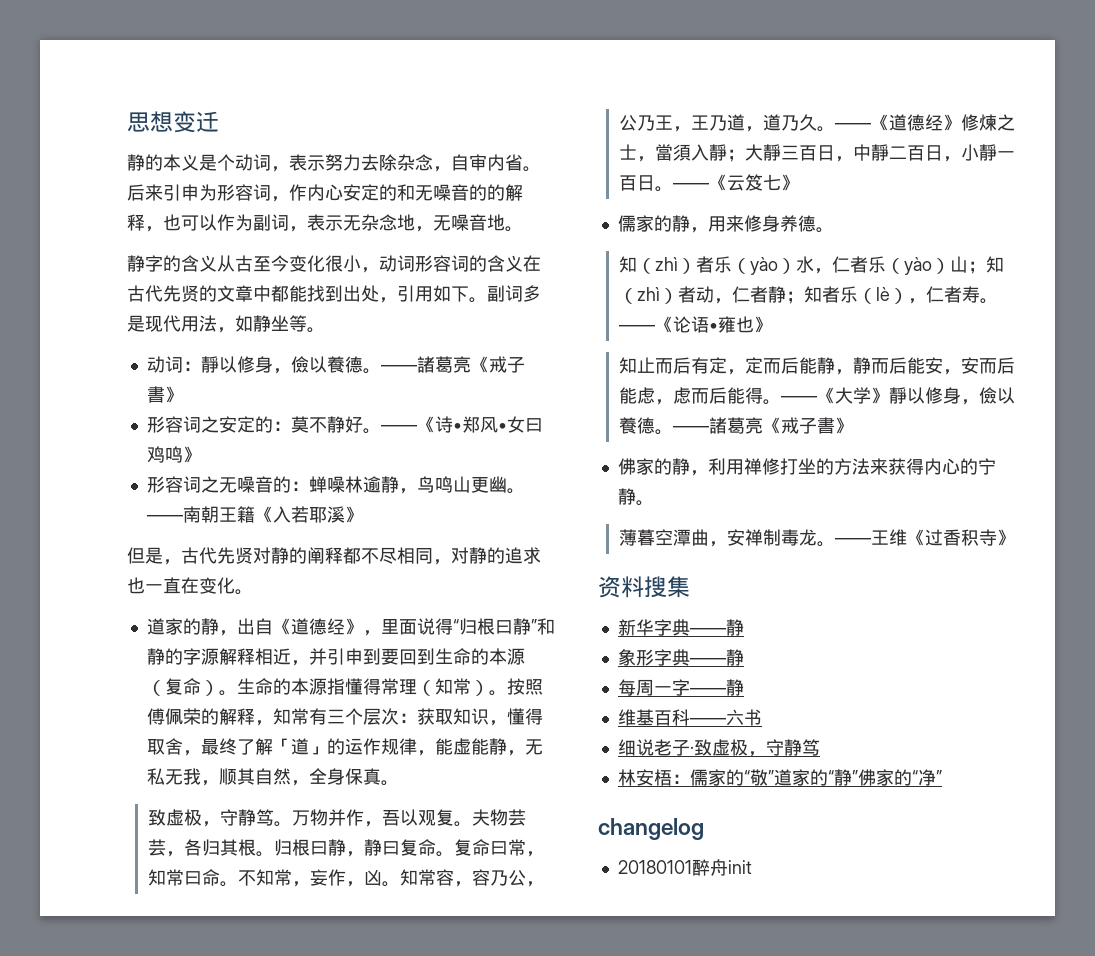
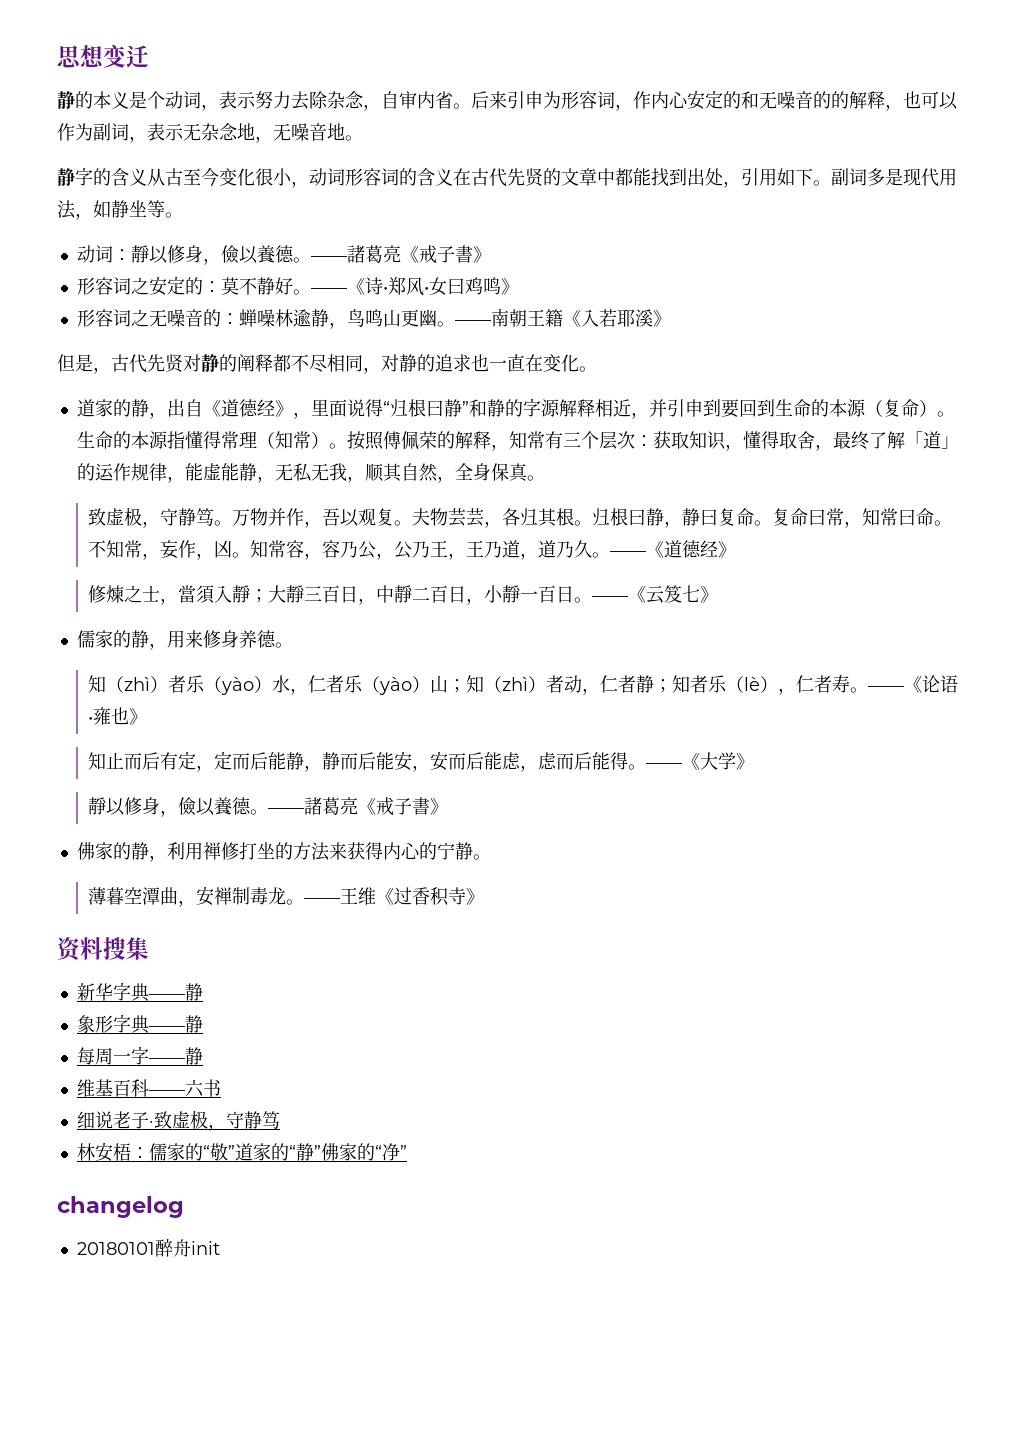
- ——《道德经》修煉之士，當須入靜；大靜三百日，中靜二百日，小靜一百日。
+ ——《道德经》
+ 修煉之士，當須入靜；大靜三百日，中靜二百日，小靜一百日。
- ——《大学》靜以修身，儉以養德。
+ ——《大学》
+ 靜以修身，儉以養德。

